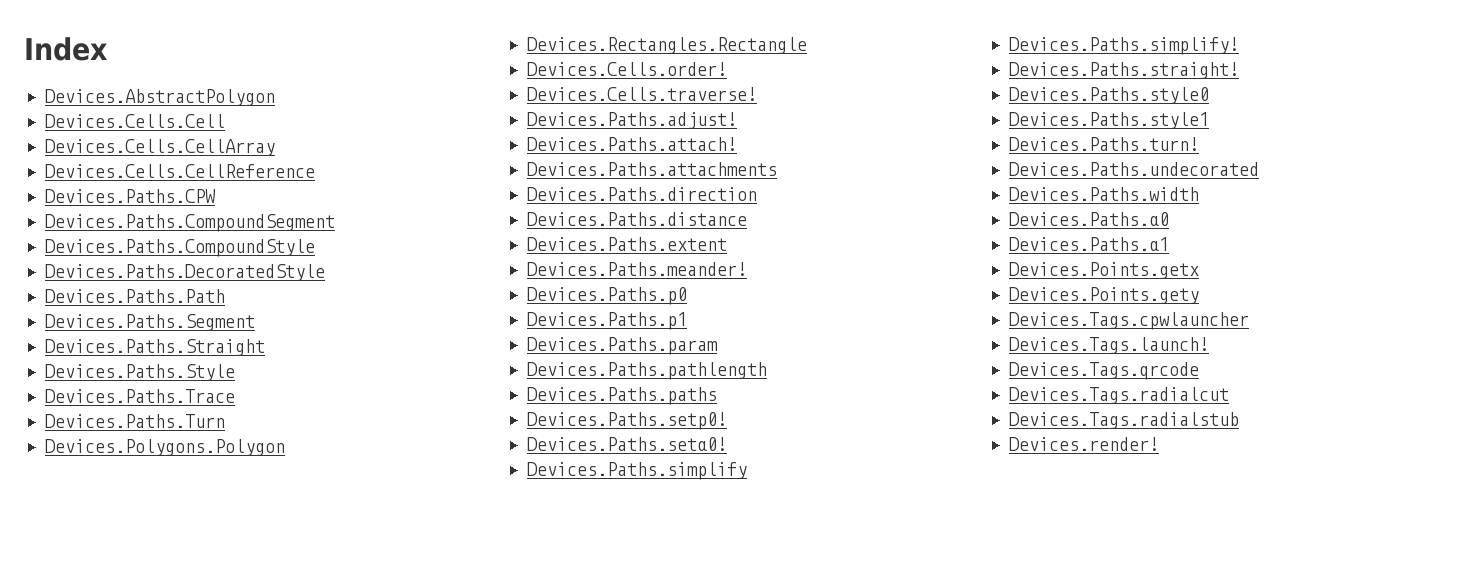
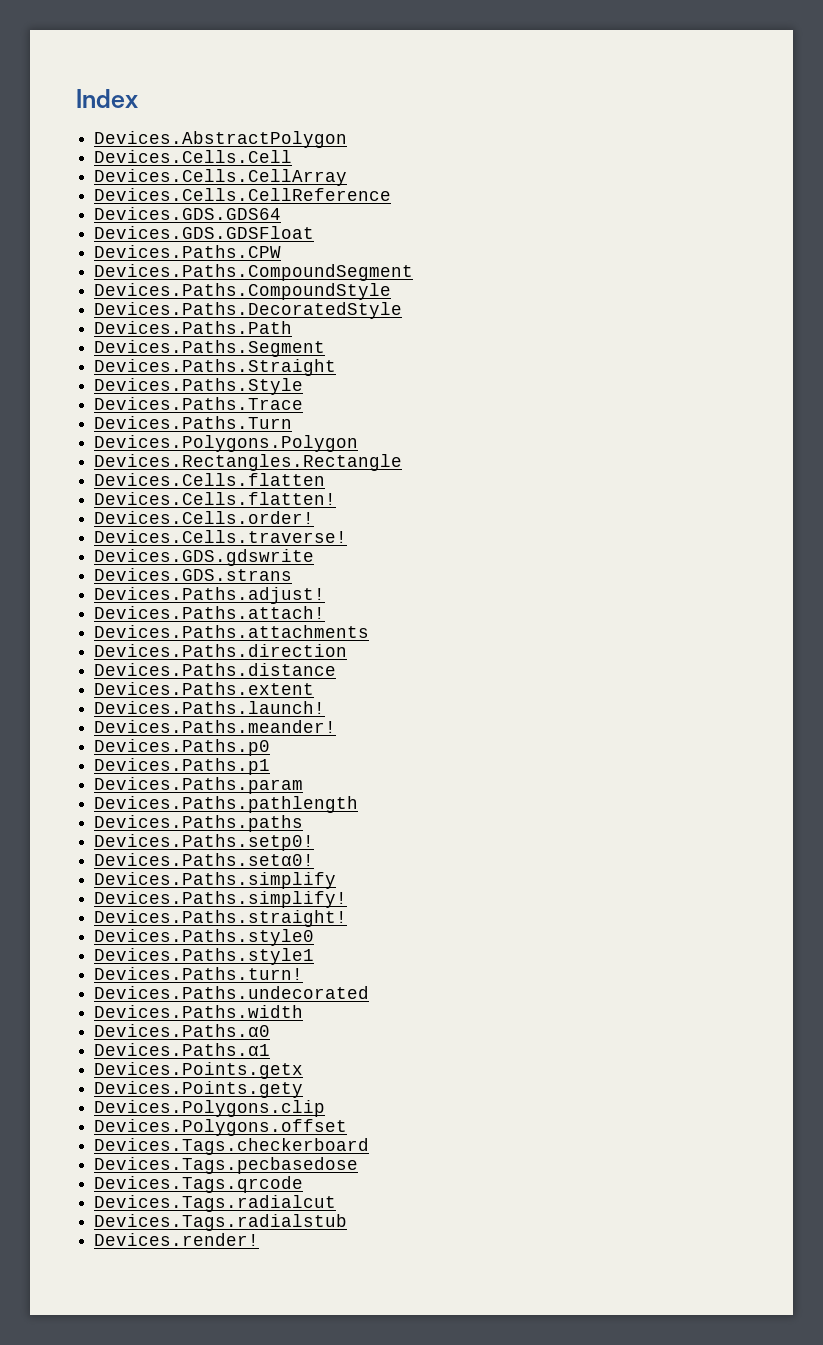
+ Devices.GDS.GDS64
+ Devices.GDS.GDSFloat
+ Devices.Cells.flatten
+ Devices.Cells.flatten!
+ Devices.GDS.gdswrite
+ Devices.GDS.strans
+ Devices.Paths.launch!
- Devices.Tags.cpwlauncher
- Devices.Tags.launch!
+ Devices.Polygons.clip
+ Devices.Polygons.offset
+ Devices.Tags.checkerboard
+ Devices.Tags.pecbasedose

